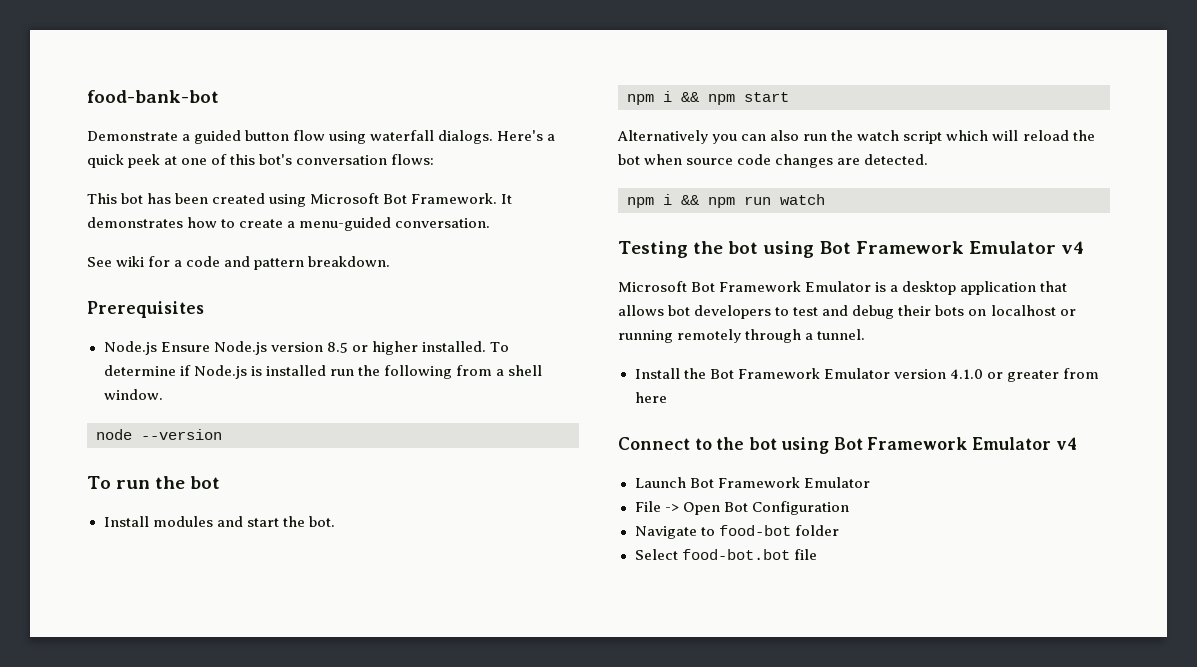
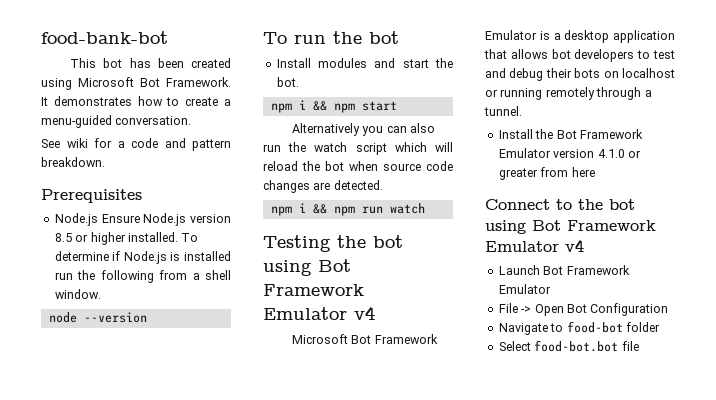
- Demonstrate a guided button flow using waterfall dialogs. Here's a quick peek at one of this bot's conversation flows:

